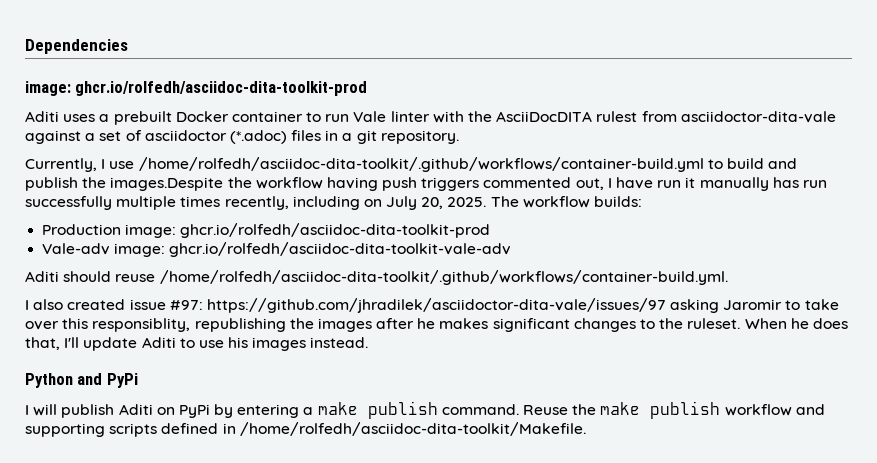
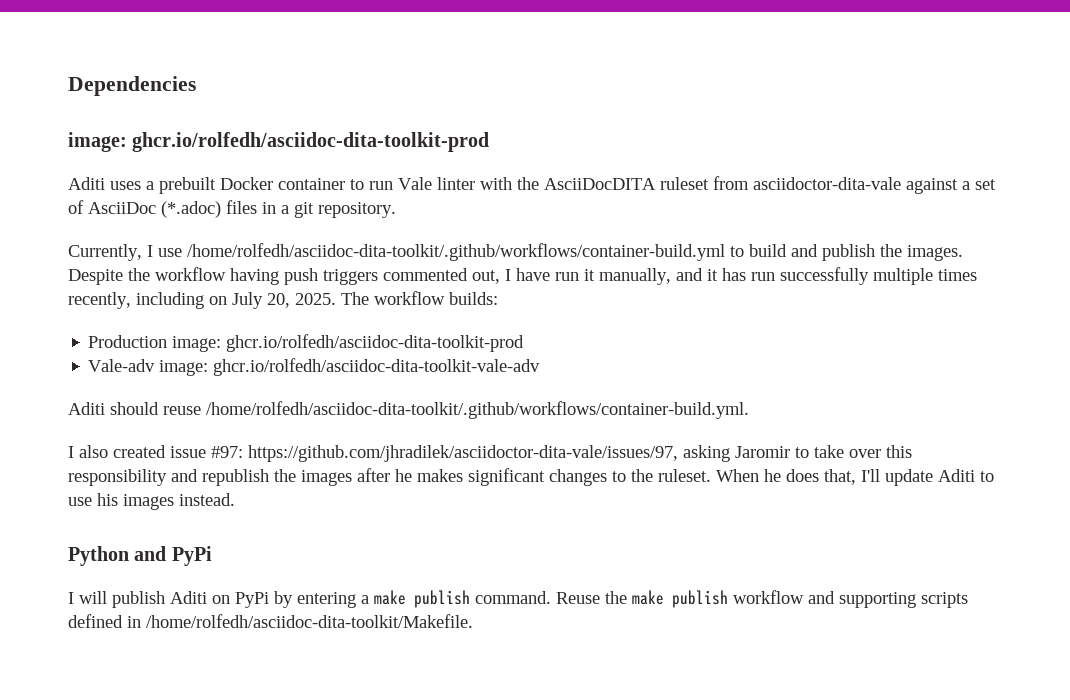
- Aditi uses a prebuilt Docker container to run Vale linter with the AsciiDocDITA rulest from asciidoctor-dita-vale against a set of asciidoctor (*.adoc) files in a git repository.
+ Aditi uses a prebuilt Docker container to run Vale linter with the AsciiDocDITA ruleset from asciidoctor-dita-vale against a set of AsciiDoc (*.adoc) files in a git repository.
- Currently, I use /home/rolfedh/asciidoc-dita-toolkit/.github/workflows/container-build.yml to build and publish the images.Despite the workflow having push triggers commented out, I have run it manually has run successfully multiple times recently, including on July 20, 2025.
+ Currently, I use /home/rolfedh/asciidoc-dita-toolkit/.github/workflows/container-build.yml to build and publish the images. Despite the workflow having push triggers commented out, I have run it manually, and it has run successfully multiple times recently, including on July 20, 2025.
- I also created issue #97: https://github.com/jhradilek/asciidoctor-dita-vale/issues/97 asking Jaromir to take over this responsiblity, republishing the images after he makes significant changes to the ruleset.
+ I also created issue #97: https://github.com/jhradilek/asciidoctor-dita-vale/issues/97, asking Jaromir to take over this responsibility and republish the images after he makes significant changes to the ruleset.

